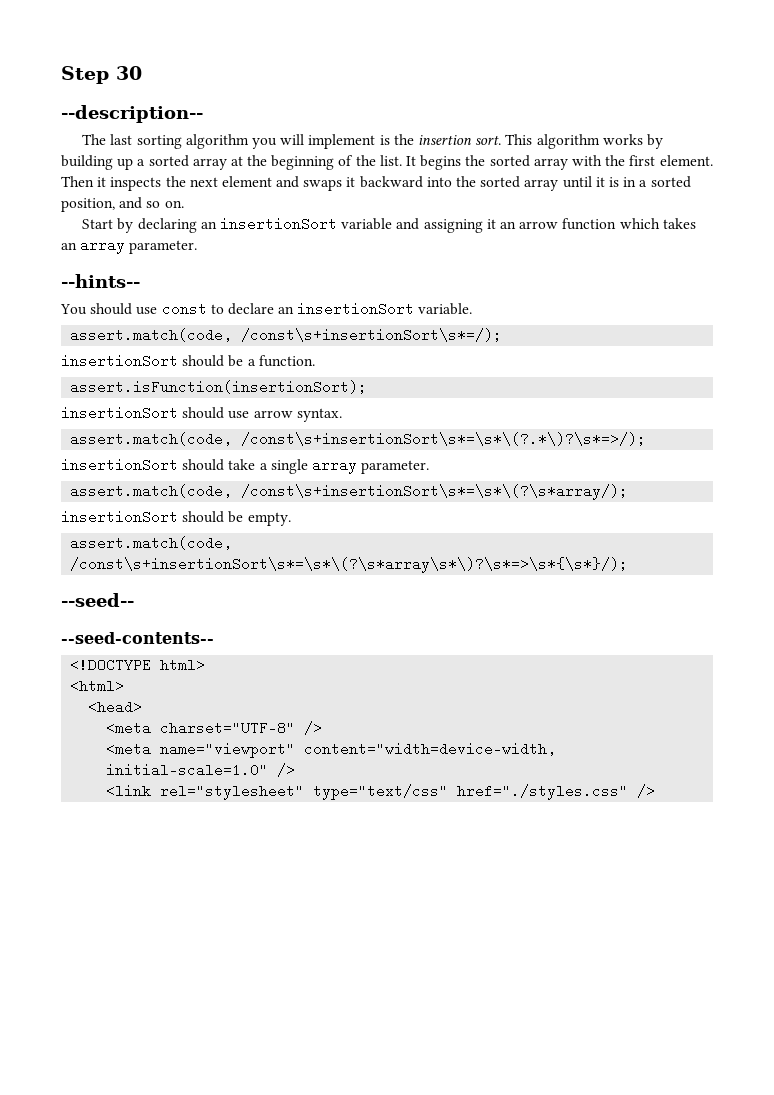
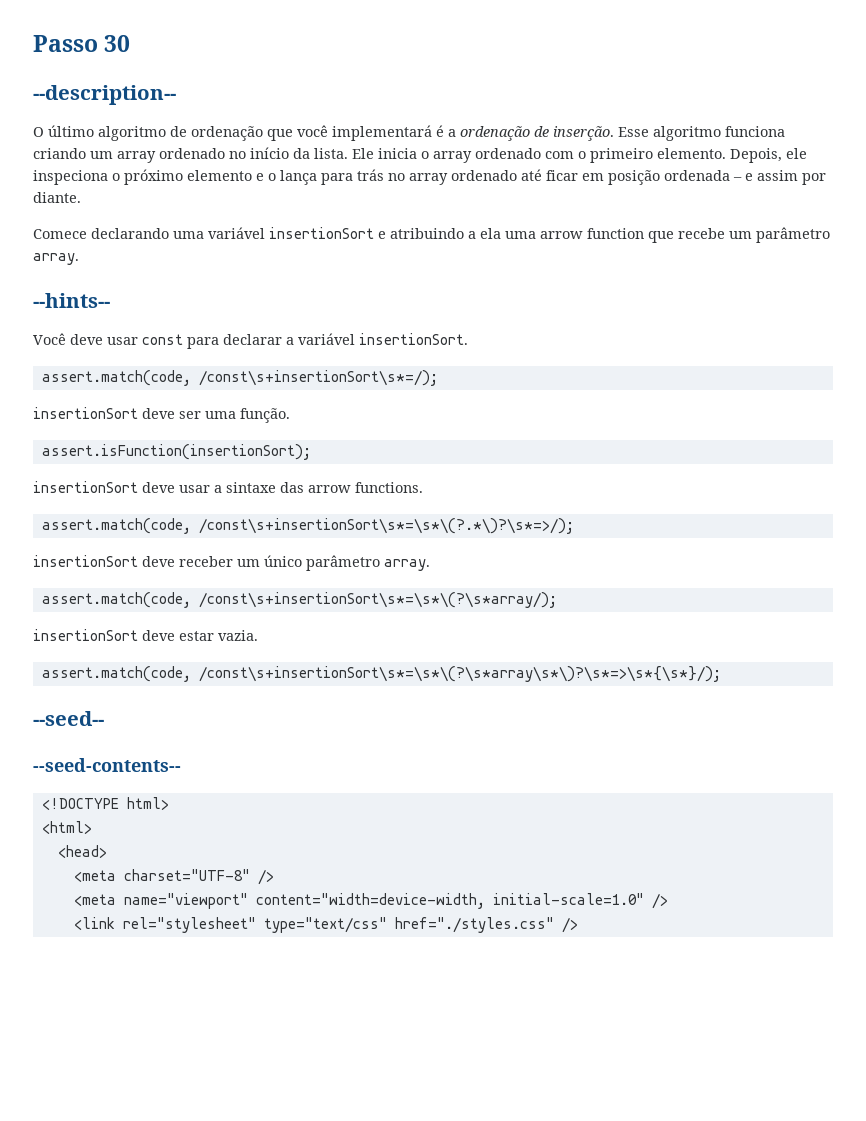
- Step 30
+ Passo 30
- The last sorting algorithm you will implement is the insertion sort. This algorithm works by building up a sorted array at the beginning of the list. It begins the sorted array with the first element. Then it inspects the next element and swaps it backward into the sorted array until it is in a sorted position, and so on.
- Start by declaring an insertionSort variable and assigning it an arrow function which takes an array parameter.
+ O último algoritmo de ordenação que você implementará é a ordenação de inserção. Esse algoritmo funciona criando um array ordenado no início da lista. Ele inicia o array ordenado com o primeiro elemento. Depois, ele inspeciona o próximo elemento e o lança para trás no array ordenado até ficar em posição ordenada – e assim por diante.
+ Comece declarando uma variável insertionSort e atribuindo a ela uma arrow function que recebe um parâmetro array.
  --hints--
- You should use const to declare an insertionSort variable.
+ Você deve usar const para declarar a variável insertionSort.
  assert.match(code, /const\s+insertionSort\s*=/);
- insertionSort should be a function.
+ insertionSort deve ser uma função.
  assert.isFunction(insertionSort);
- insertionSort should use arrow syntax.
+ insertionSort deve usar a sintaxe das arrow functions.
  assert.match(code, /const\s+insertionSort\s*=\s*\(?.*\)?\s*=>/);
- insertionSort should take a single array parameter.
+ insertionSort deve receber um único parâmetro array.
- insertionSort should be empty.
+ insertionSort deve estar vazia.

